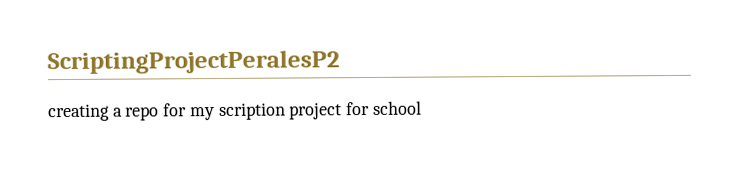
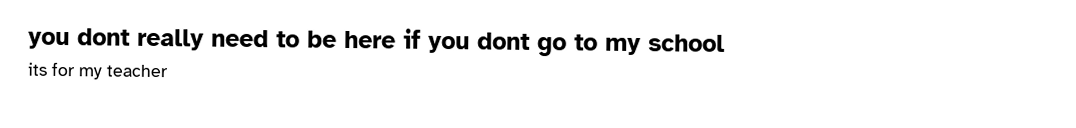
- ScriptingProjectPeralesP2
- creating a repo for my scription project for school
+ you dont really need to be here if you dont go to my school
+ its for my teacher

